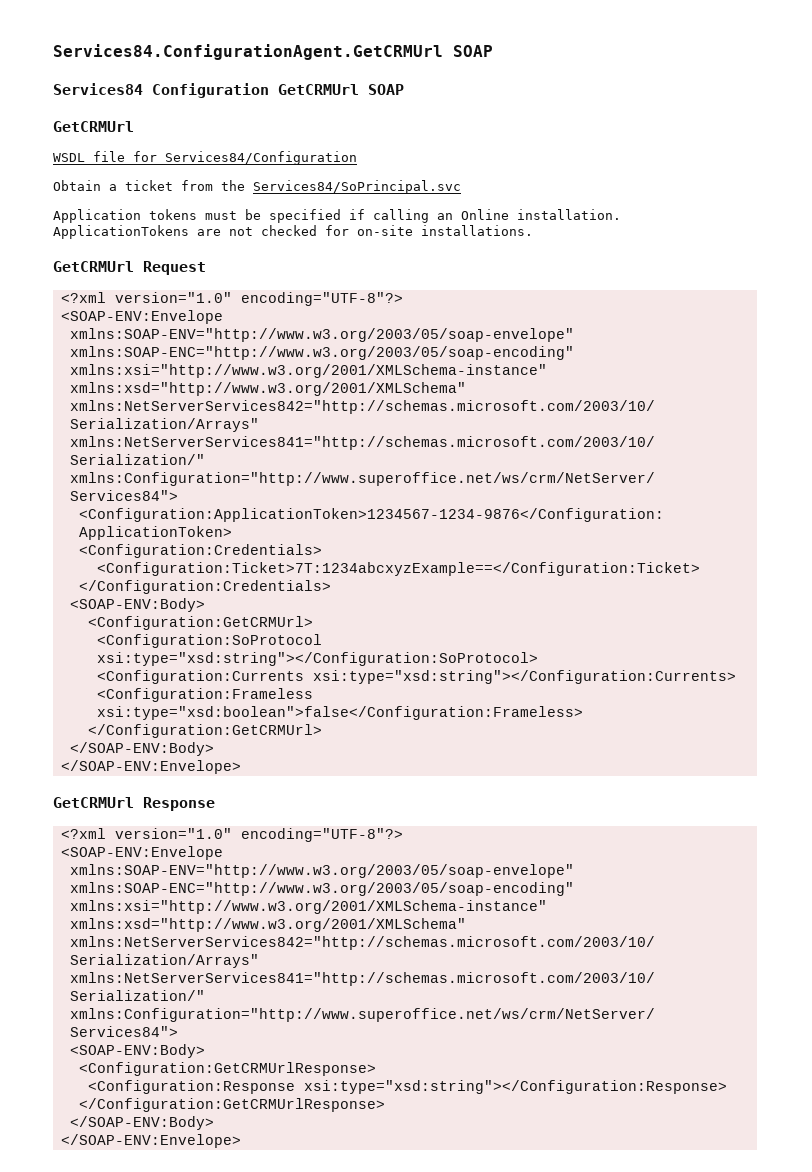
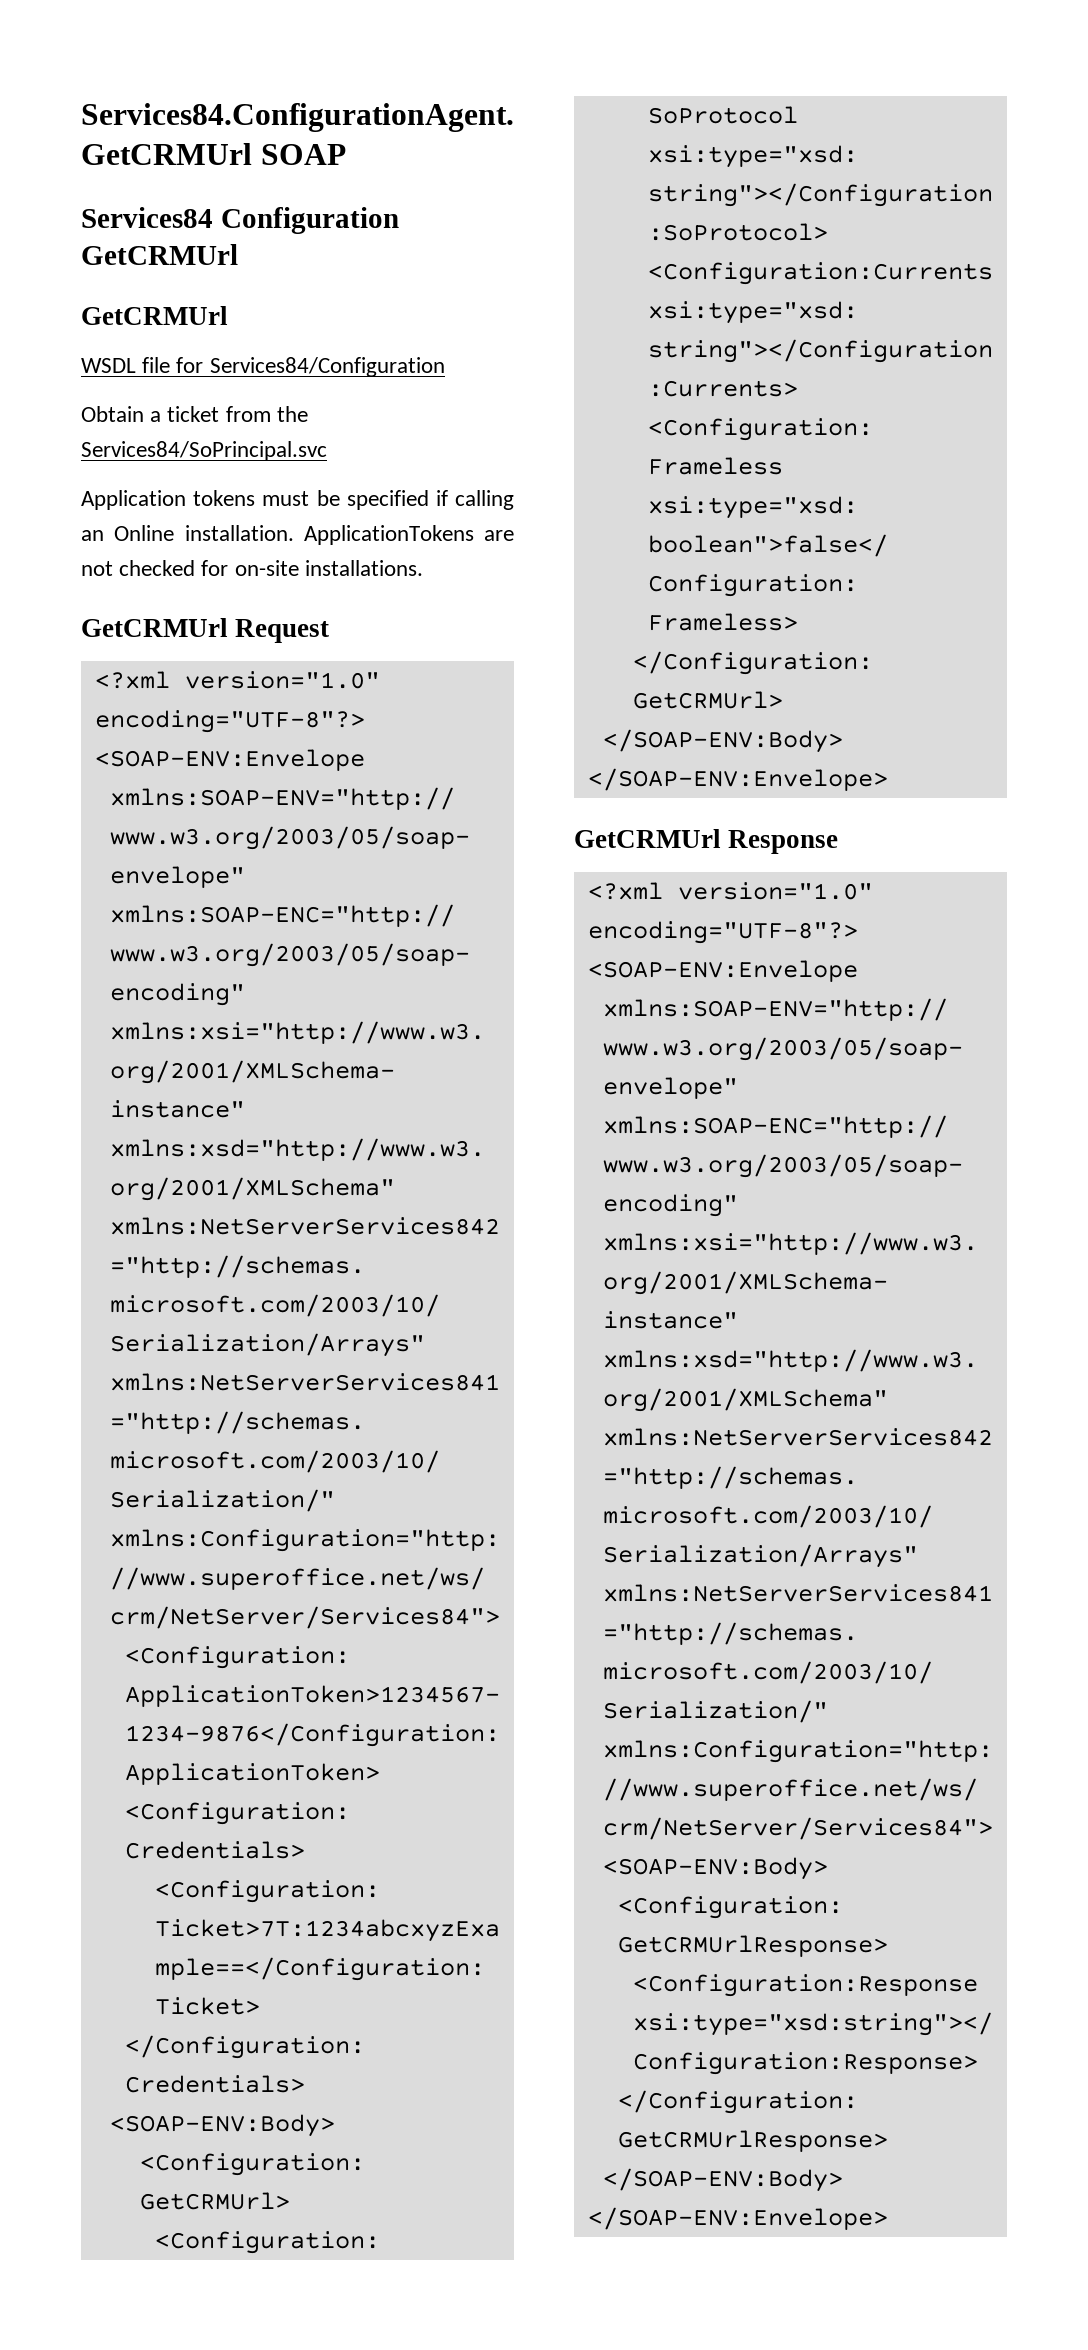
- Services84 Configuration GetCRMUrl SOAP
+ Services84 Configuration GetCRMUrl

